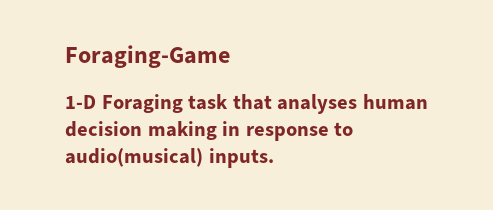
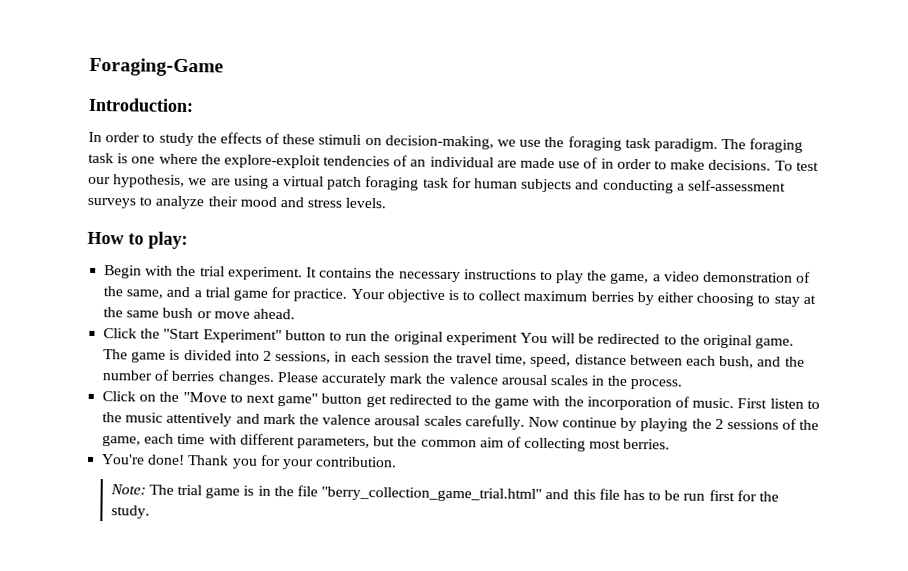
- 1-D Foraging task that analyses human decision making in response to audio(musical) inputs.
+ Introduction:
+ In order to study the effects of these stimuli on decision-making, we use the foraging task paradigm. The foraging task is one where the explore-exploit tendencies of an individual are made use of in order to make decisions. To test our hypothesis, we are using a virtual patch foraging task for human subjects and conducting a self-assessment surveys to analyze their mood and stress levels.
+ How to play:
+ Begin with the trial experiment. It contains the necessary instructions to play the game, a video demonstration of the same, and a trial game for practice. Your objective is to collect maximum berries by either choosing to stay at the same bush or move ahead.
+ Click the "Start Experiment" button to run the original experiment You will be redirected to the original game. The game is divided into 2 sessions, in each session the travel time, speed, distance between each bush, and the number of berries changes. Please accurately mark the valence arousal scales in the process.
+ Click on the "Move to next game" button get redirected to the game with the incorporation of music. First listen to the music attentively and mark the valence arousal scales carefully. Now continue by playing the 2 sessions of the game, each time with different parameters, but the common aim of collecting most berries.
+ You're done! Thank you for your contribution.
+ Note: The trial game is in the file "berry_collection_game_trial.html" and this file has to be run first for the study.

